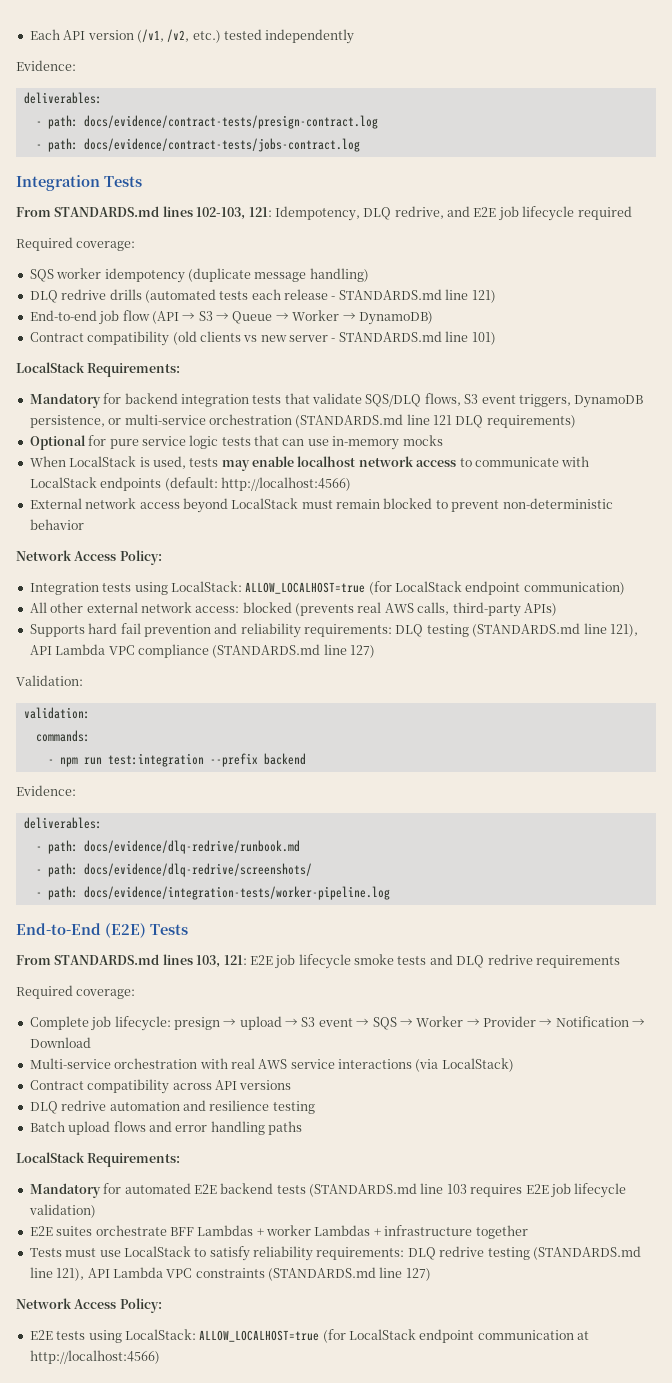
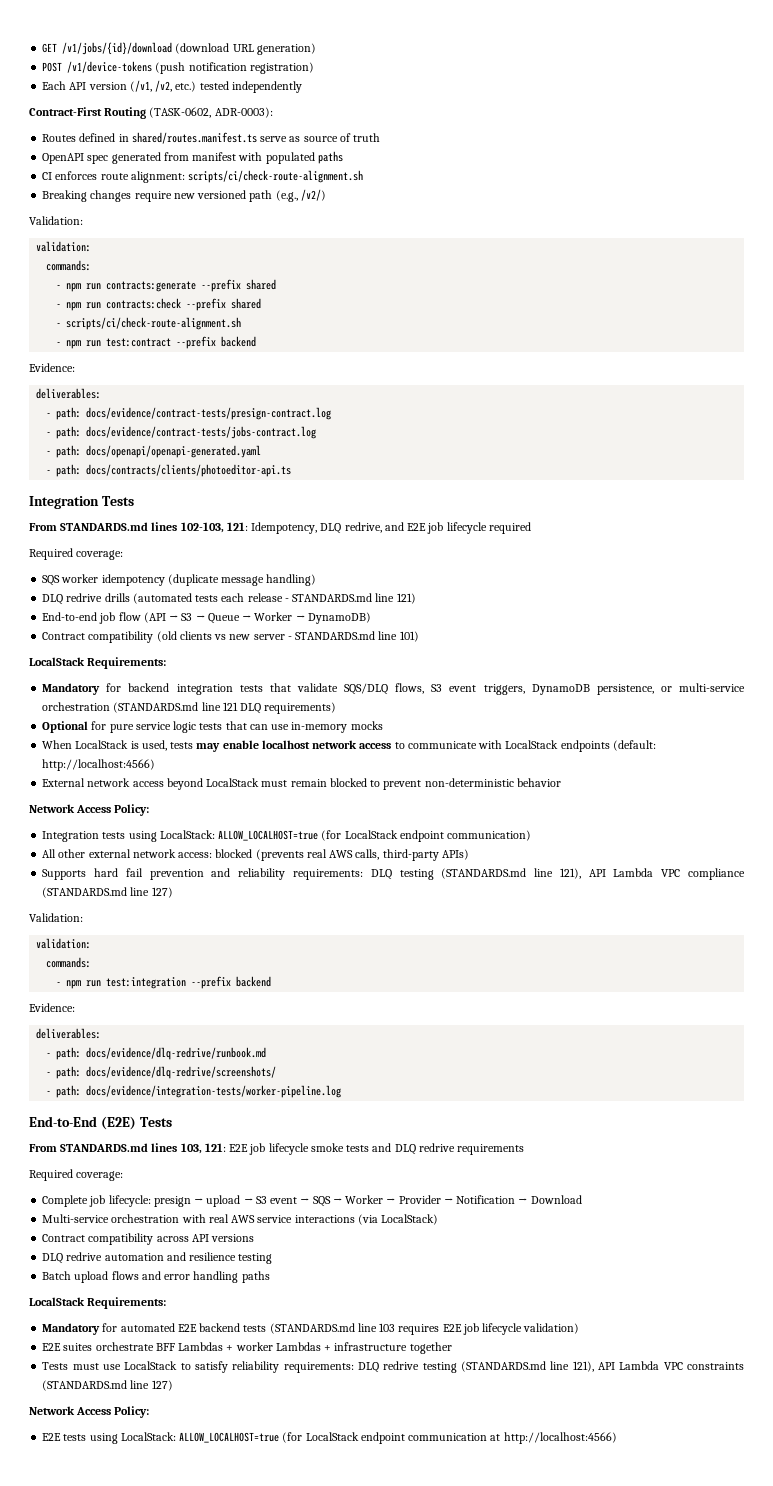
+ GET /v1/jobs/{id}/download (download URL generation)
+ POST /v1/device-tokens (push notification registration)
+ Contract-First Routing (TASK-0602, ADR-0003):
+ Routes defined in shared/routes.manifest.ts serve as source of truth
+ OpenAPI spec generated from manifest with populated paths
+ CI enforces route alignment: scripts/ci/check-route-alignment.sh
+ Breaking changes require new versioned path (e.g., /v2/)
+ Validation:
+ validation:
+ commands:
+ - npm run contracts:generate --prefix shared
+ - npm run contracts:check --prefix shared
+ - scripts/ci/check-route-alignment.sh
+ - npm run test:contract --prefix backend
+ - path: docs/openapi/openapi-generated.yaml
+ - path: docs/contracts/clients/photoeditor-api.ts

